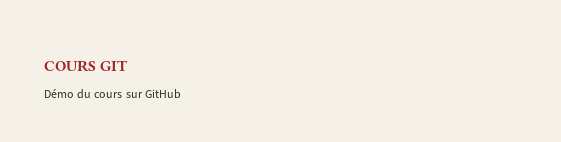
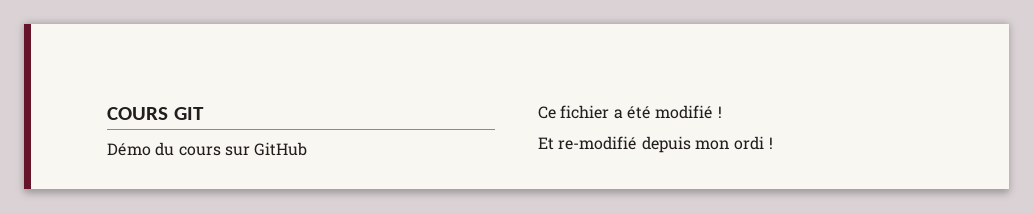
+ Ce fichier a été modifié !
+ Et re-modifié depuis mon ordi !

